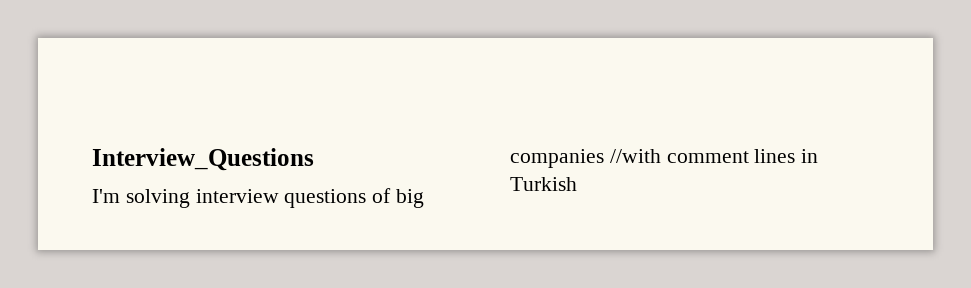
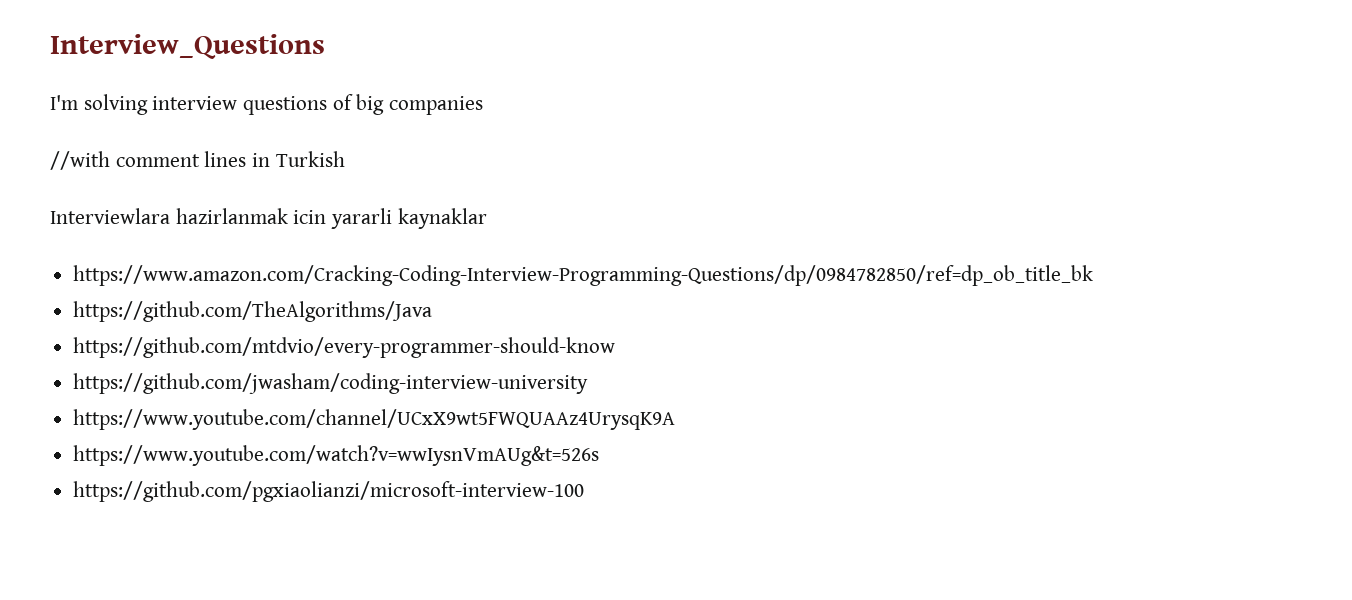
- I'm solving interview questions of big companies //with comment lines in Turkish
+ I'm solving interview questions of big companies
+ //with comment lines in Turkish
+ Interviewlara hazirlanmak icin yararli kaynaklar
+ https://www.amazon.com/Cracking-Coding-Interview-Programming-Questions/dp/0984782850/ref=dp_ob_title_bk
+ https://github.com/TheAlgorithms/Java
+ https://github.com/mtdvio/every-programmer-should-know
+ https://github.com/jwasham/coding-interview-university
+ https://www.youtube.com/channel/UCxX9wt5FWQUAAz4UrysqK9A
+ https://www.youtube.com/watch?v=wwIysnVmAUg&t=526s
+ https://github.com/pgxiaolianzi/microsoft-interview-100

